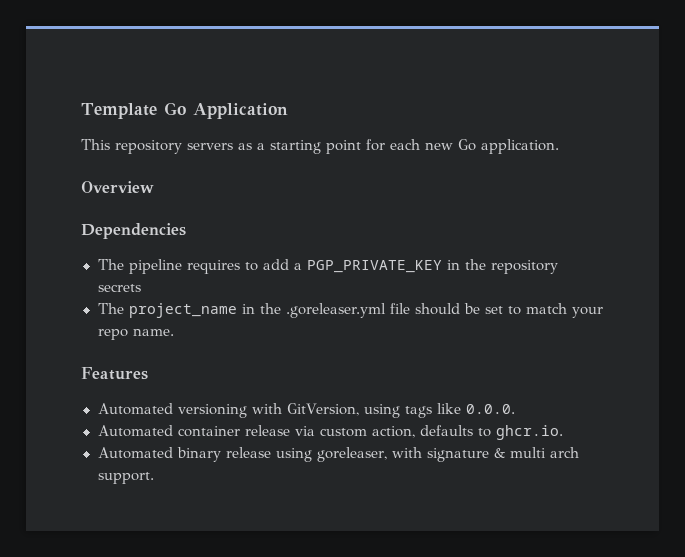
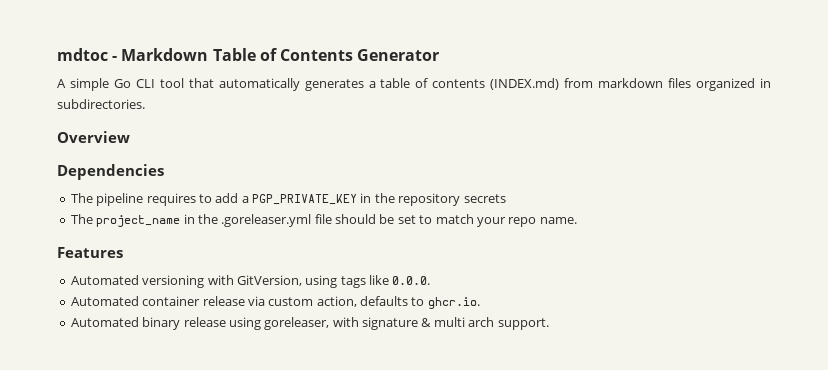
- Template Go Application
- This repository servers as a starting point for each new Go application.
+ mdtoc - Markdown Table of Contents Generator
+ A simple Go CLI tool that automatically generates a table of contents (INDEX.md) from markdown files organized in subdirectories.

